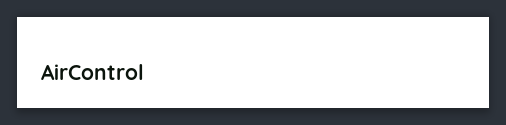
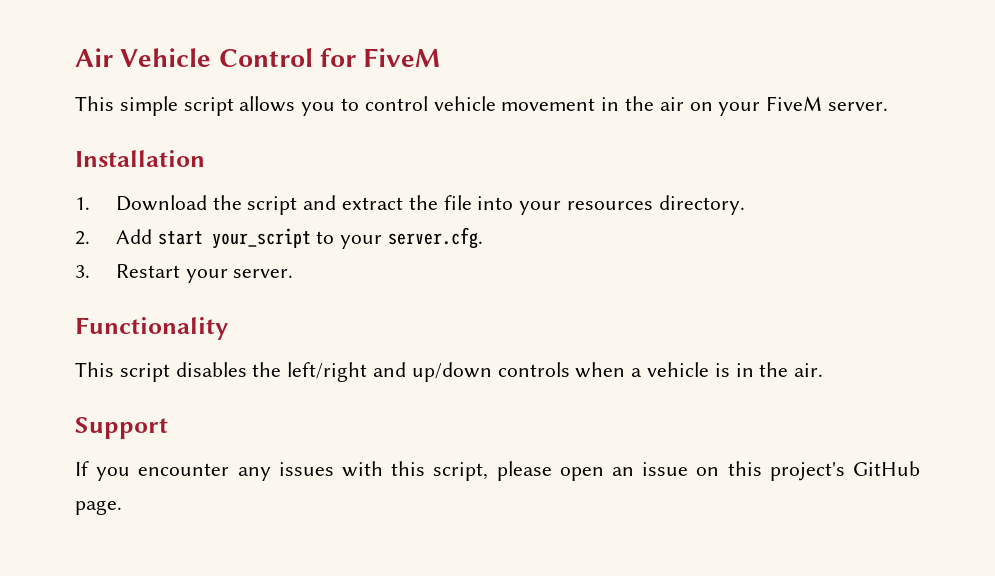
- AirControl
+ Air Vehicle Control for FiveM
+ This simple script allows you to control vehicle movement in the air on your FiveM server.
+ Installation
+ 1. Download the script and extract the file into your resources directory.
+ 2. Add start your_script to your server.cfg.
+ 3. Restart your server.
+ Functionality
+ This script disables the left/right and up/down controls when a vehicle is in the air.
+ Support
+ If you encounter any issues with this script, please open an issue on this project's GitHub page.

